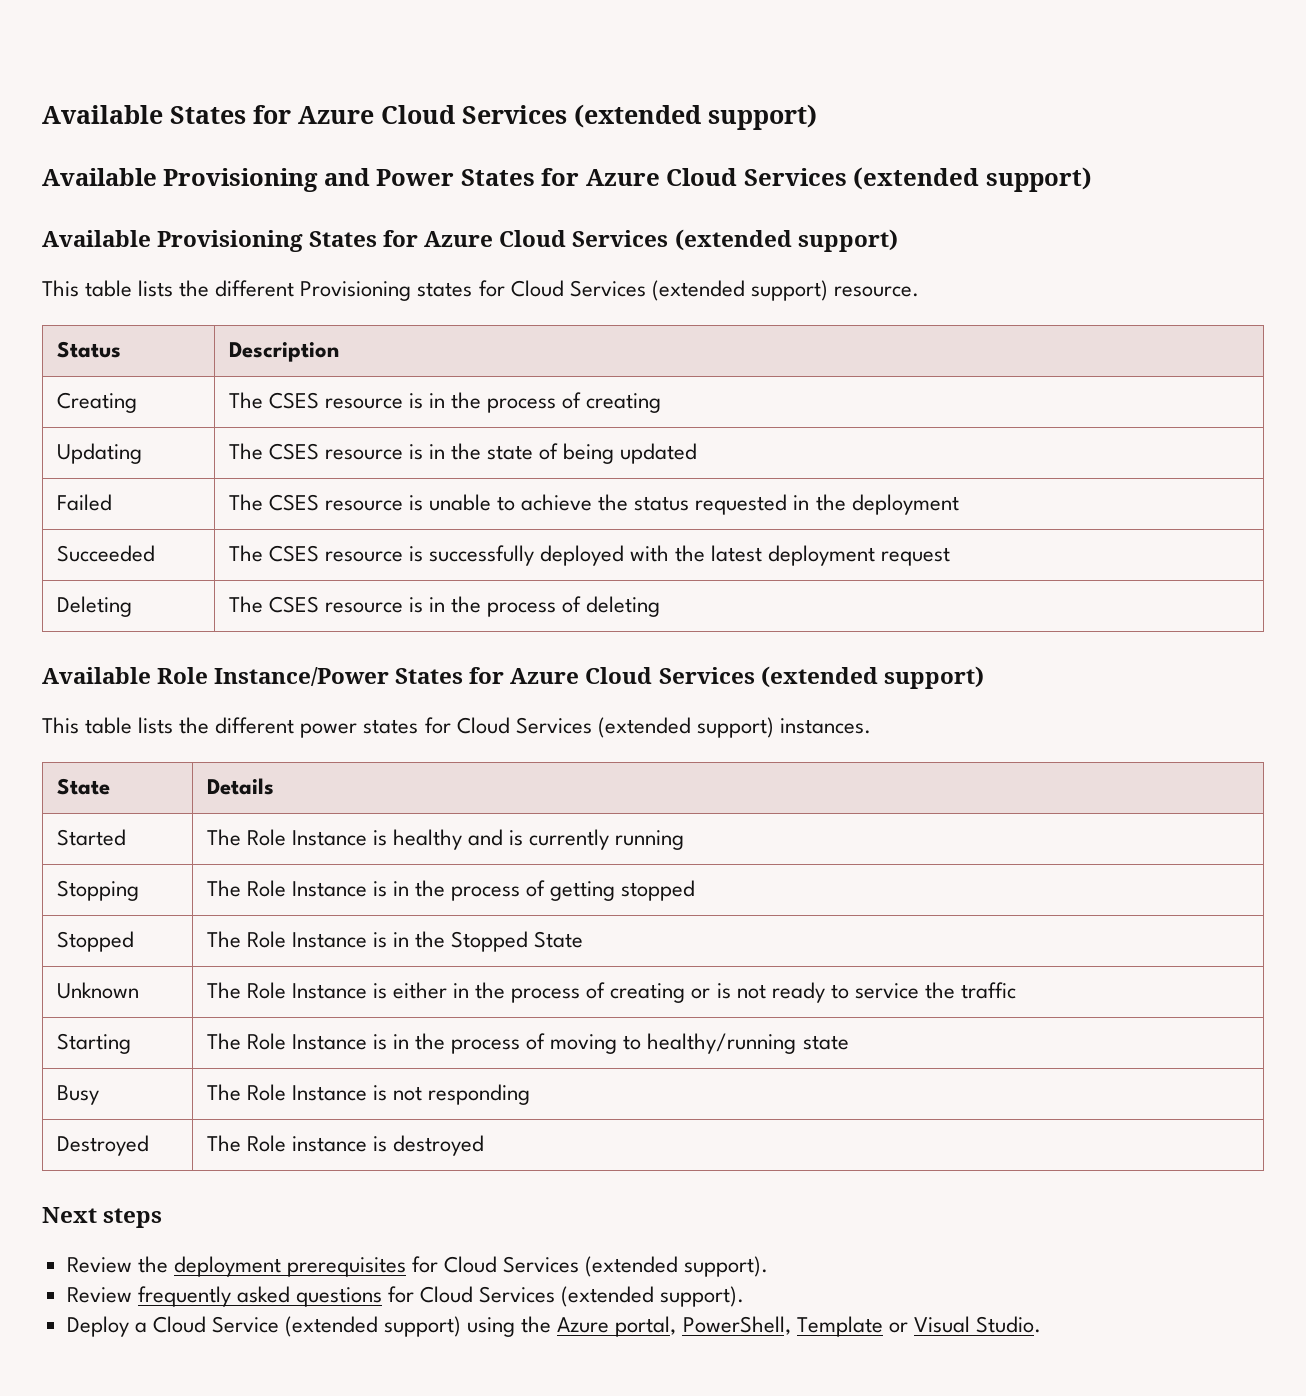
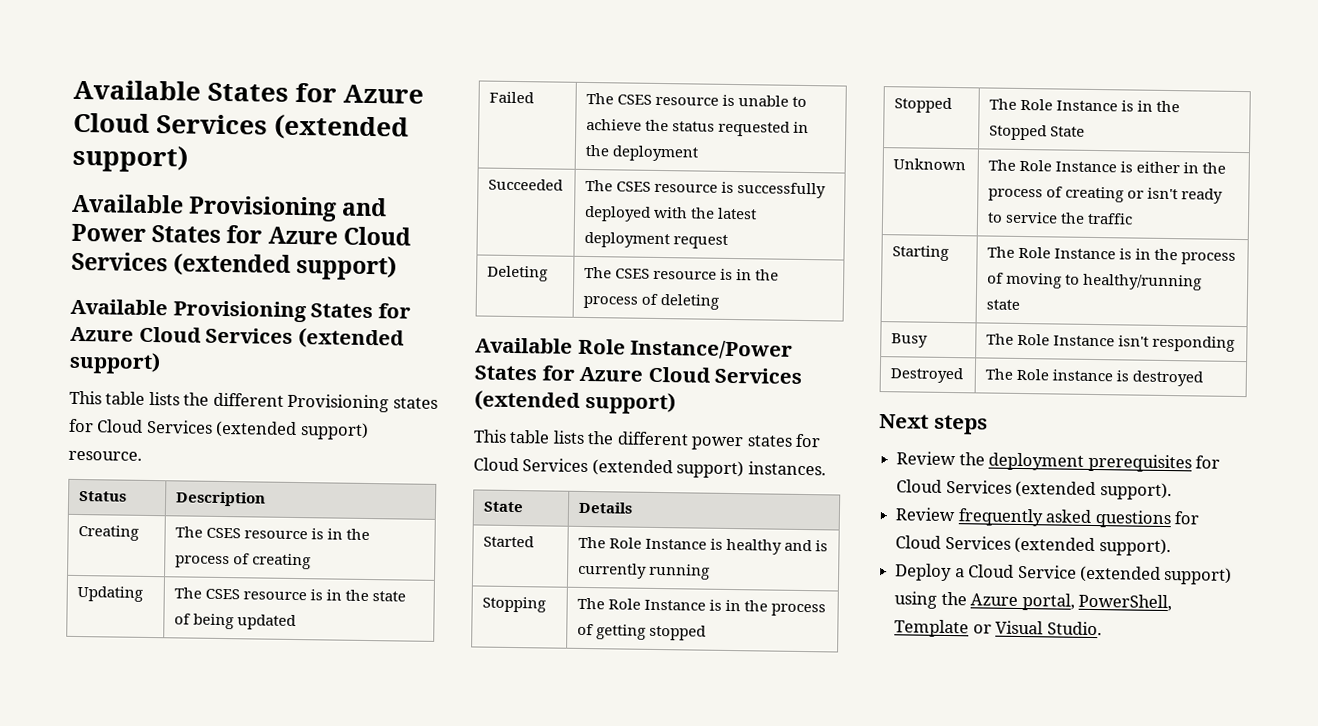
- Unknown | The Role Instance is either in the process of creating or is not ready to service the traffic
+ Unknown | The Role Instance is either in the process of creating or isn't ready to service the traffic
- Busy | The Role Instance is not responding
+ Busy | The Role Instance isn't responding

